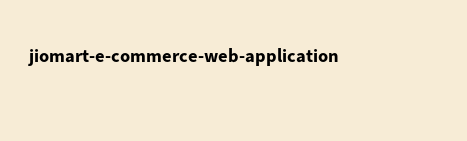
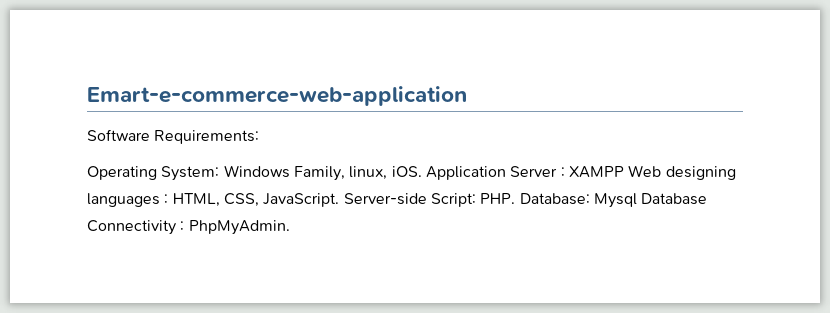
- jiomart-e-commerce-web-application
+ Emart-e-commerce-web-application
+ Software Requirements:
+ Operating System: Windows Family, linux, iOS. Application Server : XAMPP Web designing languages : HTML, CSS, JavaScript. Server-side Script: PHP. Database: Mysql Database Connectivity : PhpMyAdmin.

